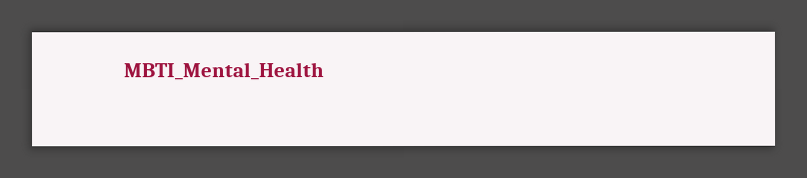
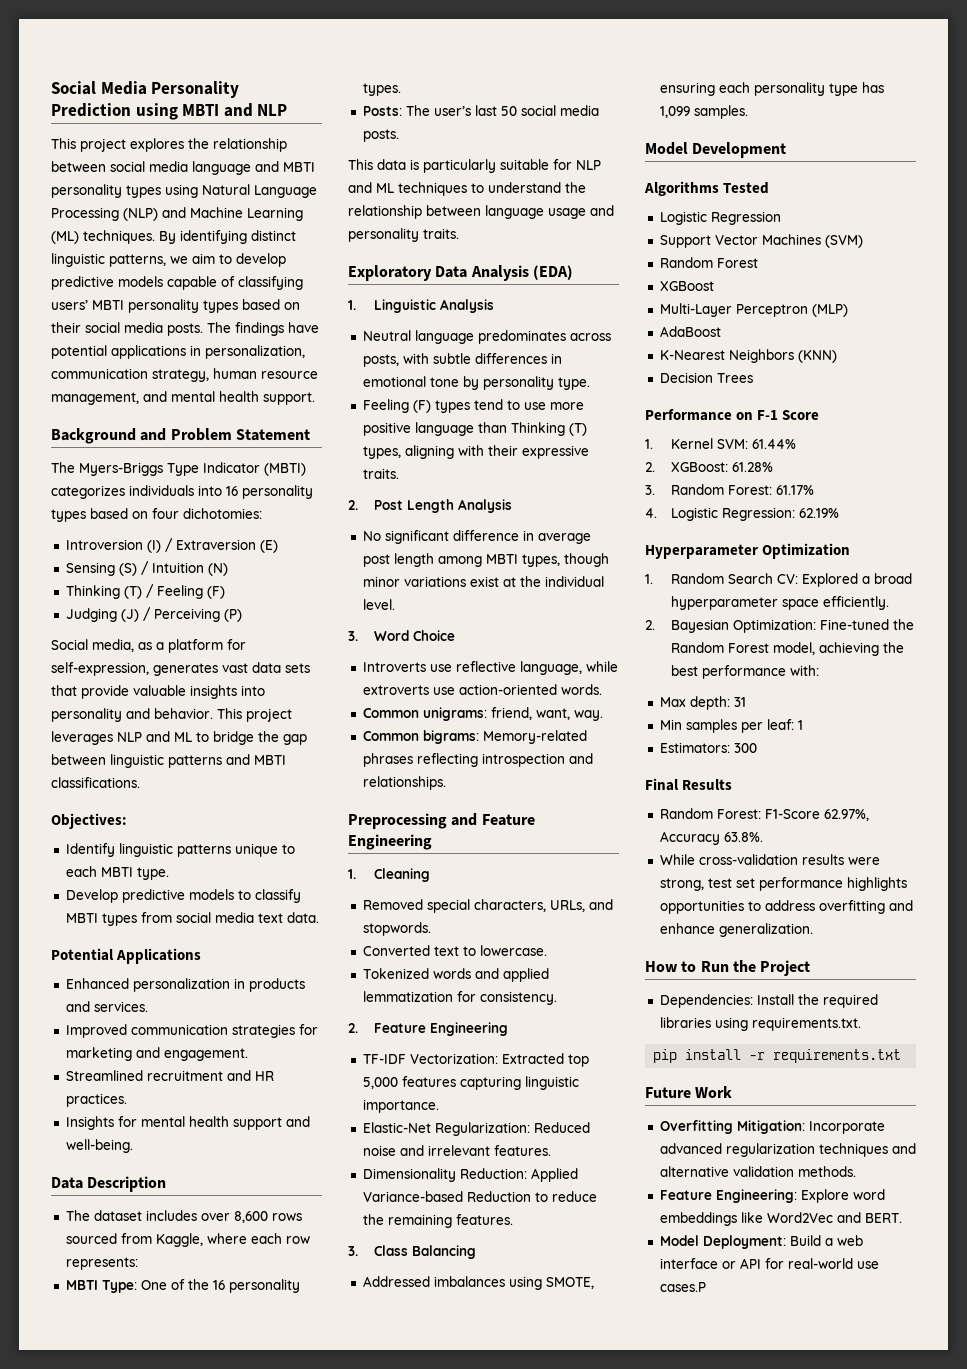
- MBTI_Mental_Health
+ Social Media Personality Prediction using MBTI and NLP
+ This project explores the relationship between social media language and MBTI personality types using Natural Language Processing (NLP) and Machine Learning (ML) techniques. By identifying distinct linguistic patterns, we aim to develop predictive models capable of classifying users’ MBTI personality types based on their social media posts. The findings have potential applications in personalization, communication strategy, human resource management, and mental health support.
+ Background and Problem Statement
+ The Myers-Briggs Type Indicator (MBTI) categorizes individuals into 16 personality types based on four dichotomies:
+ Introversion (I) / Extraversion (E)
+ Sensing (S) / Intuition (N)
+ Thinking (T) / Feeling (F)
+ Judging (J) / Perceiving (P)
+ Social media, as a platform for self-expression, generates vast data sets that provide valuable insights into personality and behavior. This project leverages NLP and ML to bridge the gap between linguistic patterns and MBTI classifications.
+ Objectives:
+ Identify linguistic patterns unique to each MBTI type.
+ Develop predictive models to classify MBTI types from social media text data.
+ Potential Applications
+ Enhanced personalization in products and services.
+ Improved communication strategies for marketing and engagement.
+ Streamlined recruitment and HR practices.
+ Insights for mental health support and well-being.
+ Data Description
+ The dataset includes over 8,600 rows sourced from Kaggle, where each row represents:
+ MBTI Type: One of the 16 personality types.
+ Posts: The user’s last 50 social media posts.
+ This data is particularly suitable for NLP and ML techniques to understand the relationship between language usage and personality traits.
+ Exploratory Data Analysis (EDA)
+ 1. Linguistic Analysis
+ Neutral language predominates across posts, with subtle differences in emotional tone by personality type.
+ Feeling (F) types tend to use more positive language than Thinking (T) types, aligning with their expressive traits.
+ 2. Post Length Analysis
+ No significant difference in average post length among MBTI types, though minor variations exist at the individual level.
+ 3. Word Choice
+ Introverts use reflective language, while extroverts use action-oriented words.
+ Common unigrams: friend, want, way.
+ Common bigrams: Memory-related phrases reflecting introspection and relationships.
+ Preprocessing and Feature Engineering
+ 1. Cleaning
+ Removed special characters, URLs, and stopwords.
+ Converted text to lowercase.
+ Tokenized words and applied lemmatization for consistency.
+ 2. Feature Engineering
+ TF-IDF Vectorization: Extracted top 5,000 features capturing linguistic importance.
+ Elastic-Net Regularization: Reduced noise and irrelevant features.
+ Dimensionality Reduction: Applied Variance-based Reduction to reduce the remaining features.
+ 3. Class Balancing
+ Addressed imbalances using SMOTE, ensuring each personality type has 1,099 samples.
+ Model Development
+ Algorithms Tested
+ Logistic Regression
+ Support Vector Machines (SVM)
+ Random Forest
+ XGBoost
+ Multi-Layer Perceptron (MLP)
+ AdaBoost
+ K-Nearest Neighbors (KNN)
+ Decision Trees
+ Performance on F-1 Score
+ 1. Kernel SVM: 61.44%
+ 2. XGBoost: 61.28%
+ 3. Random Forest: 61.17%
+ 4. Logistic Regression: 62.19%
+ Hyperparameter Optimization
+ 1. Random Search CV: Explored a broad hyperparameter space efficiently.
+ 2. Bayesian Optimization: Fine-tuned the Random Forest model, achieving the best performance with:
+ Max depth: 31
+ Min samples per leaf: 1
+ Estimators: 300
+ Final Results
+ Random Forest: F1-Score 62.97%, Accuracy 63.8%.
+ While cross-validation results were strong, test set performance highlights opportunities to address overfitting and enhance generalization.
+ How to Run the Project
+ Dependencies: Install the required libraries using requirements.txt.
+ pip install -r requirements.txt
+ Future Work
+ Overfitting Mitigation: Incorporate advanced regularization techniques and alternative validation methods.
+ Feature Engineering: Explore word embeddings like Word2Vec and BERT.
+ Model Deployment: Build a web interface or API for real-world use cases.P

